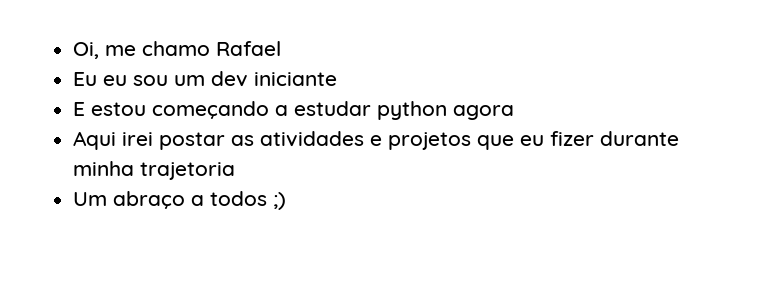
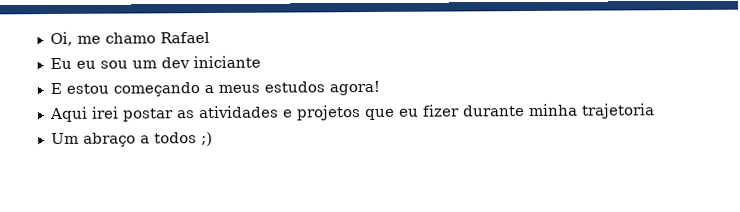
- E estou começando a estudar python agora
+ E estou começando a meus estudos agora!

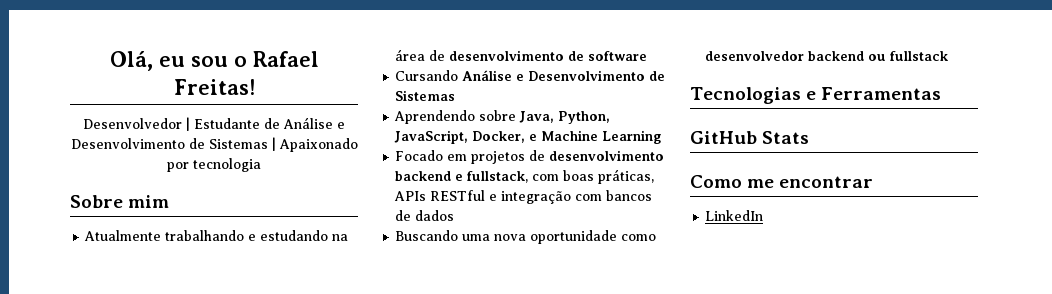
- Oi, me chamo Rafael
- Eu eu sou um dev iniciante
- E estou começando a meus estudos agora!
- Aqui irei postar as atividades e projetos que eu fizer durante minha trajetoria
- Um abraço a todos ;)
+ Olá, eu sou o Rafael Freitas!
+ Desenvolvedor | Estudante de Análise e Desenvolvimento de Sistemas | Apaixonado por tecnologia
+ Sobre mim
+ Atualmente trabalhando e estudando na área de desenvolvimento de software
+ Cursando Análise e Desenvolvimento de Sistemas
+ Aprendendo sobre Java, Python, JavaScript, Docker, e Machine Learning
+ Focado em projetos de desenvolvimento backend e fullstack, com boas práticas, APIs RESTful e integração com bancos de dados
+ Buscando uma nova oportunidade como desenvolvedor backend ou fullstack
+ Tecnologias e Ferramentas
+ GitHub Stats
+ Como me encontrar
+ LinkedIn

